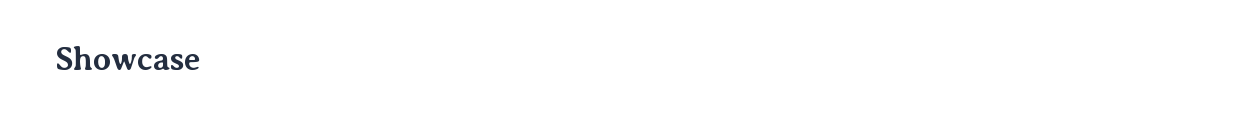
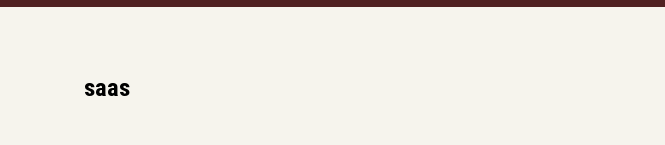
- Showcase
+ saas

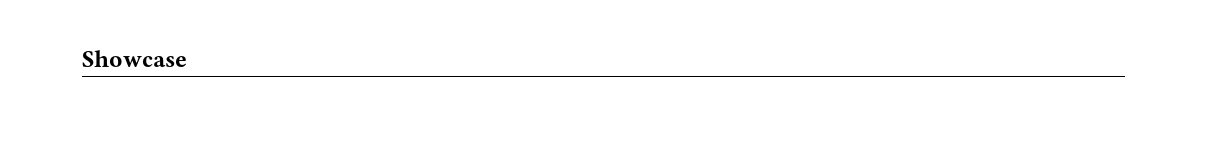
- saas
+ Showcase

